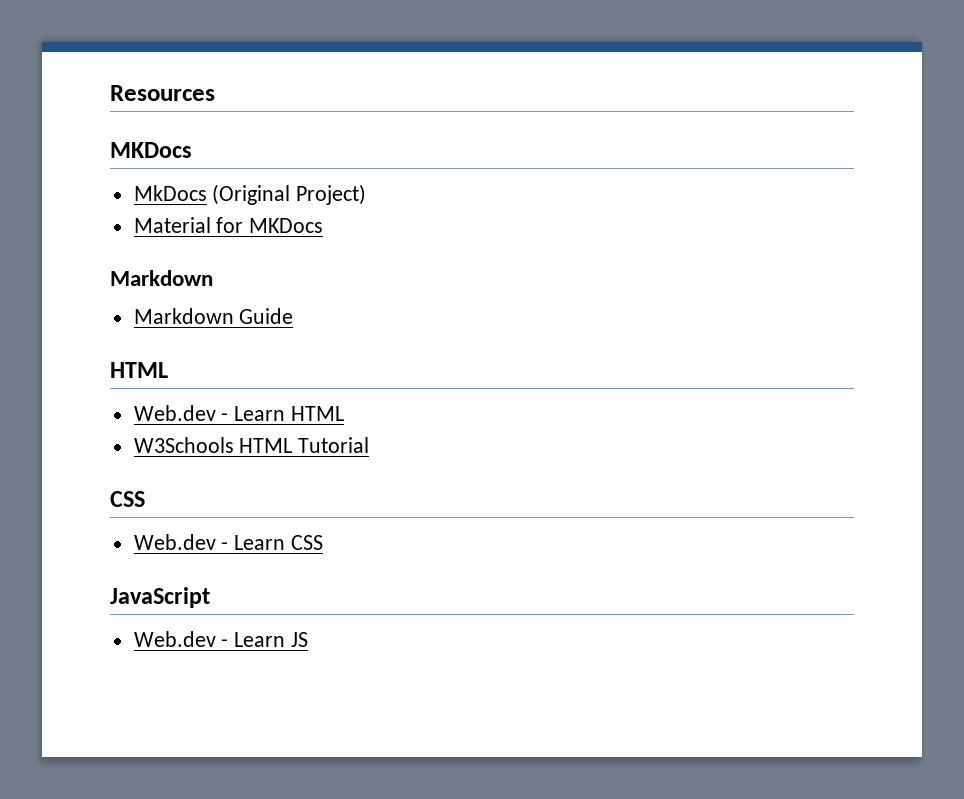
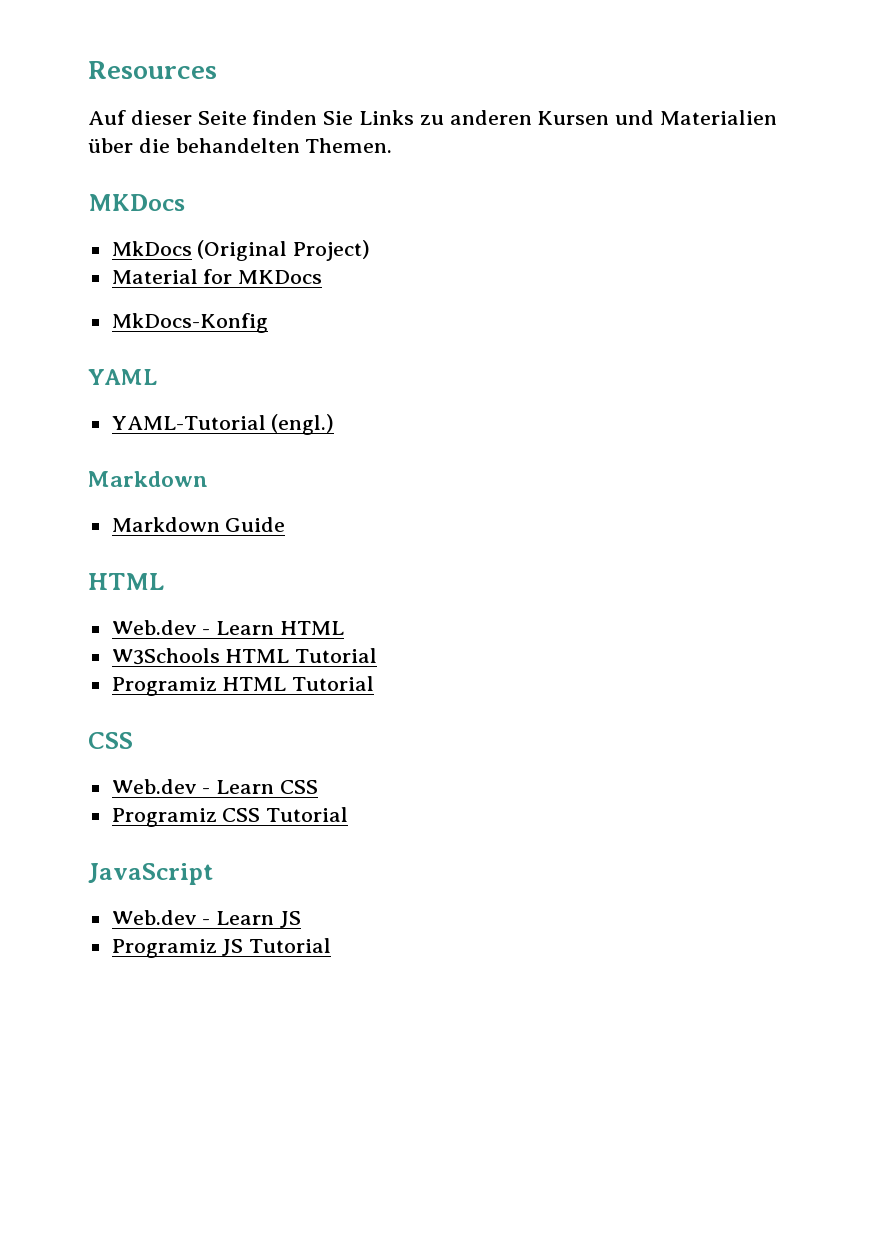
+ Auf dieser Seite finden Sie Links zu anderen Kursen und Materialien über die behandelten Themen.
+ MkDocs-Konfig
+ YAML
+ YAML-Tutorial (engl.)
+ Programiz HTML Tutorial
+ Programiz CSS Tutorial
+ Programiz JS Tutorial

